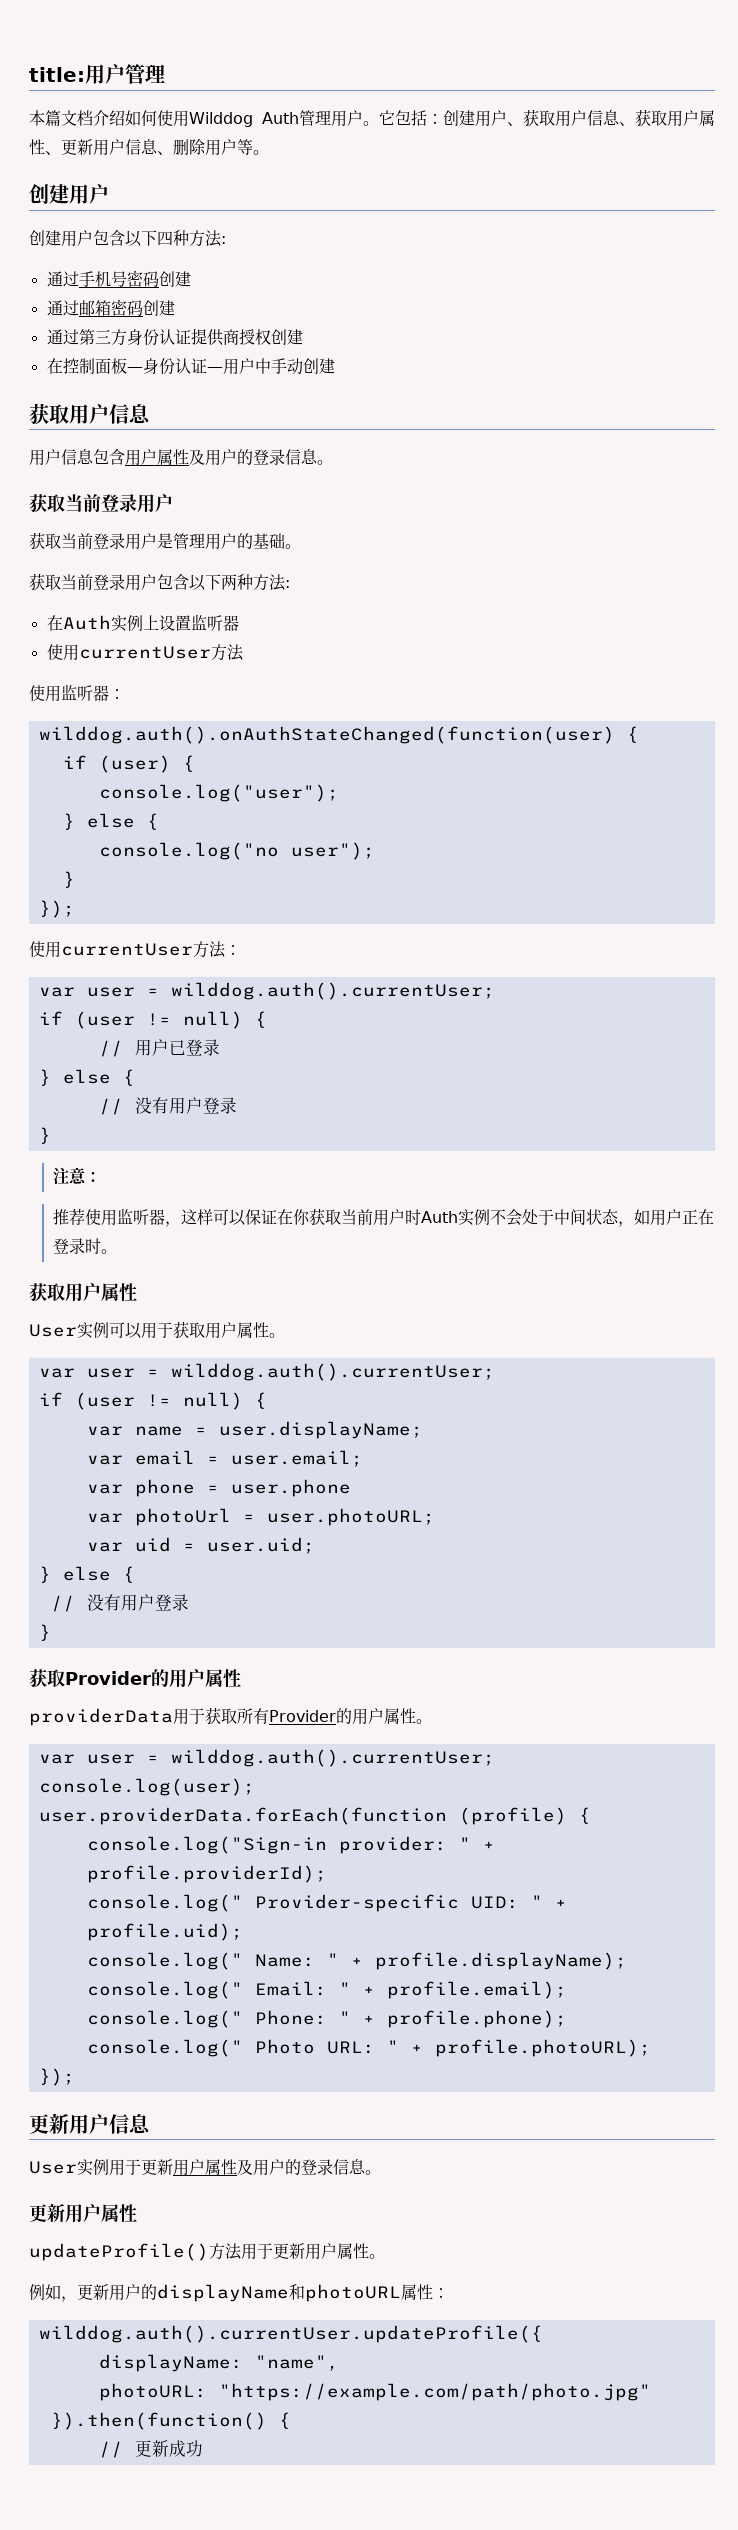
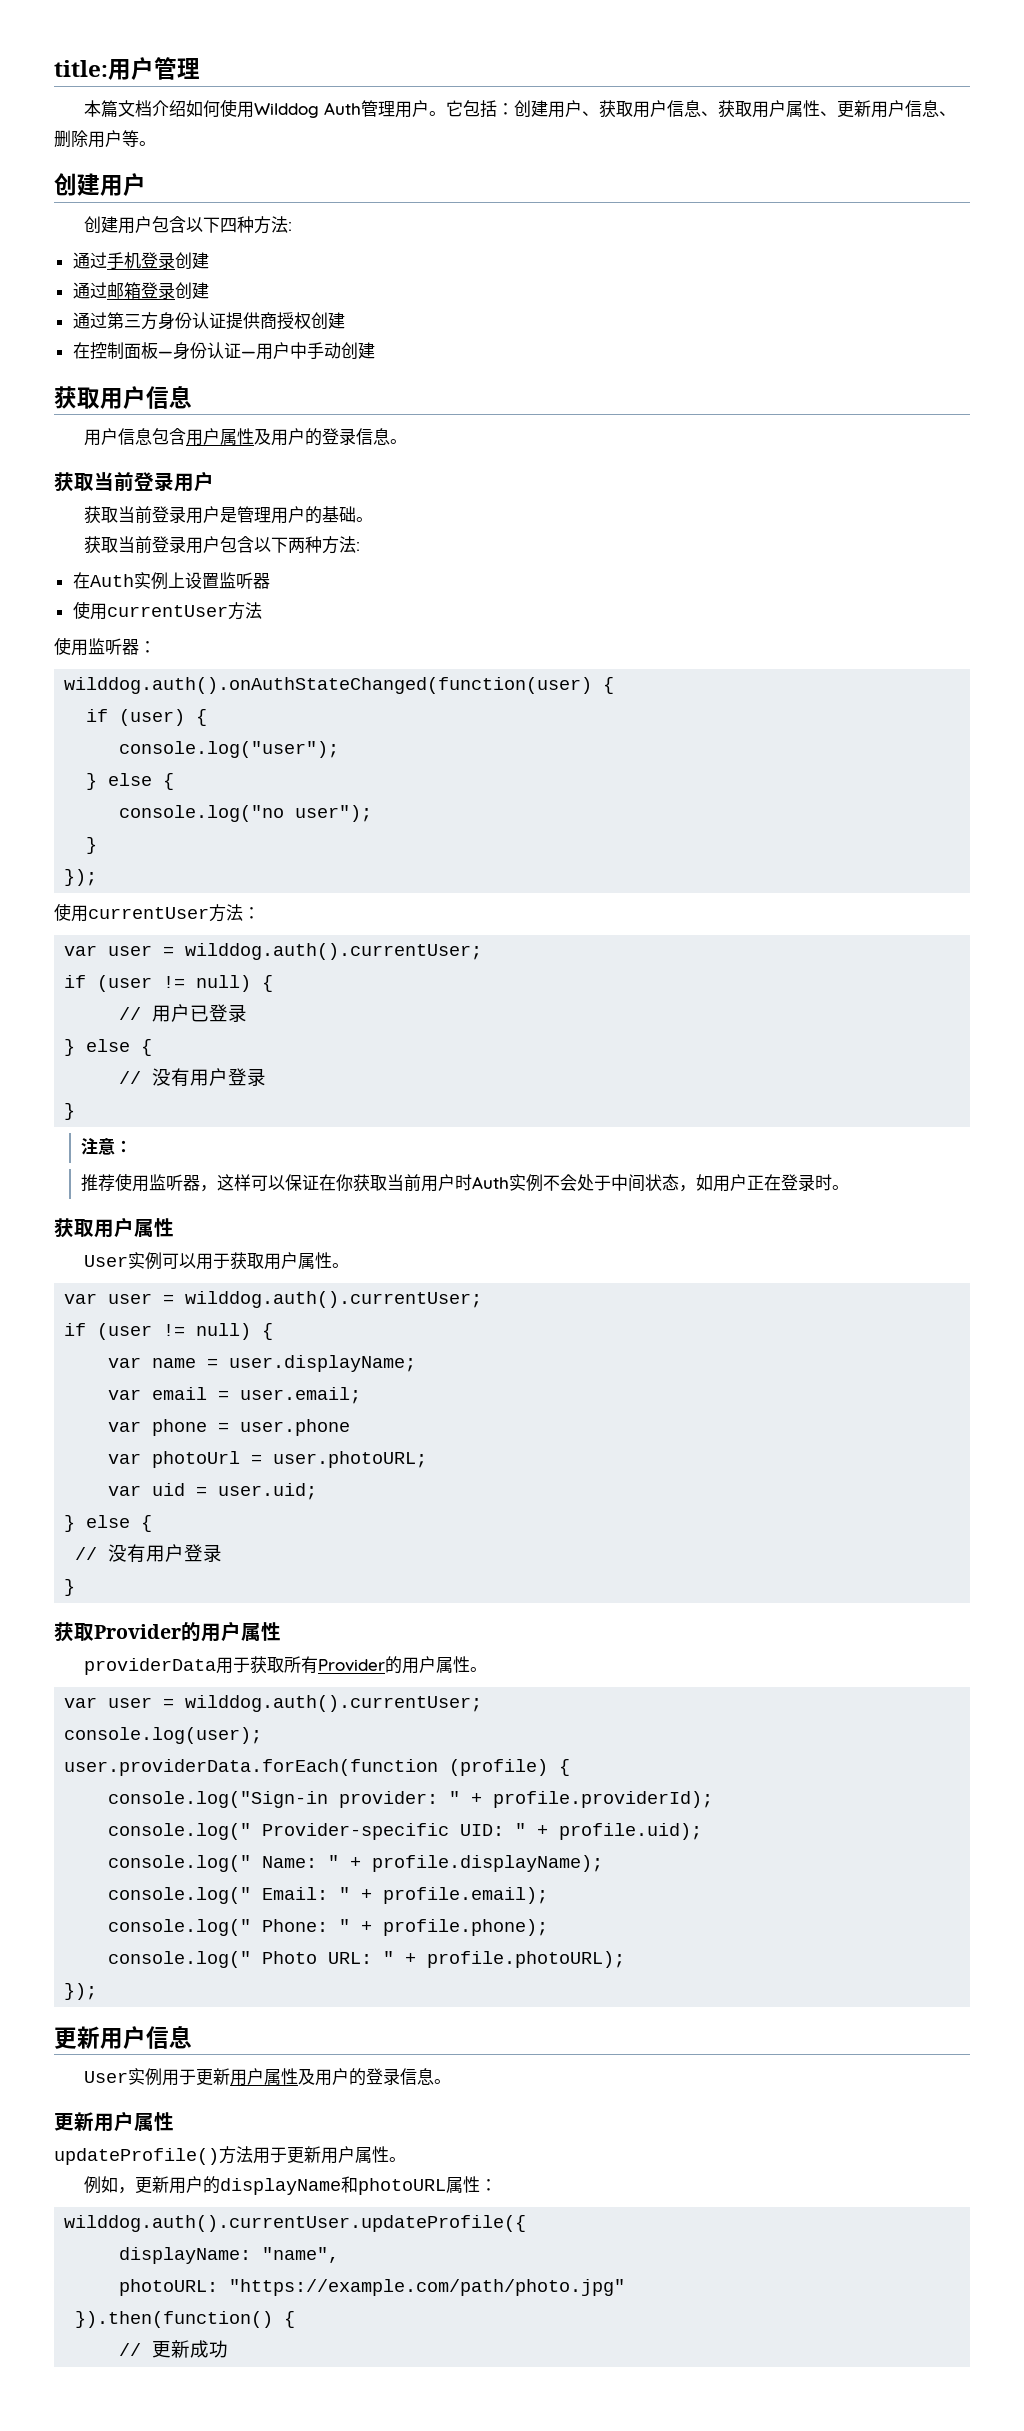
- 通过手机号密码创建
+ 通过手机登录创建
- 通过邮箱密码创建
+ 通过邮箱登录创建

